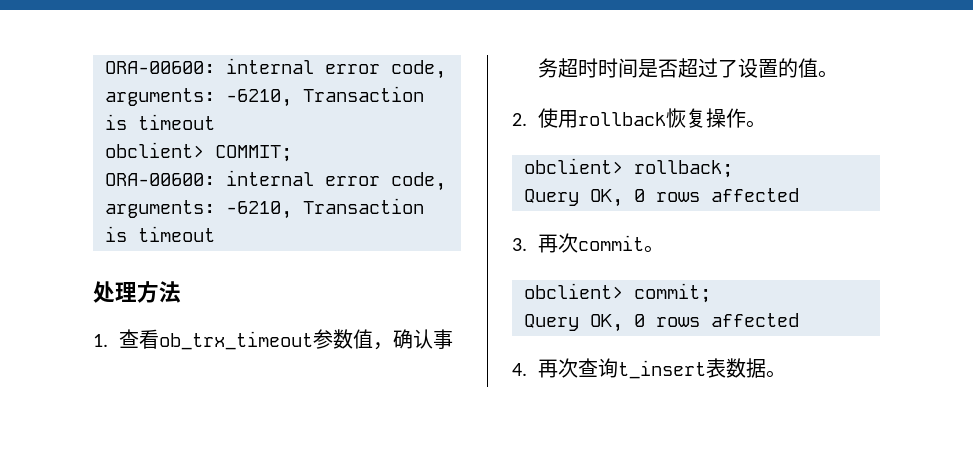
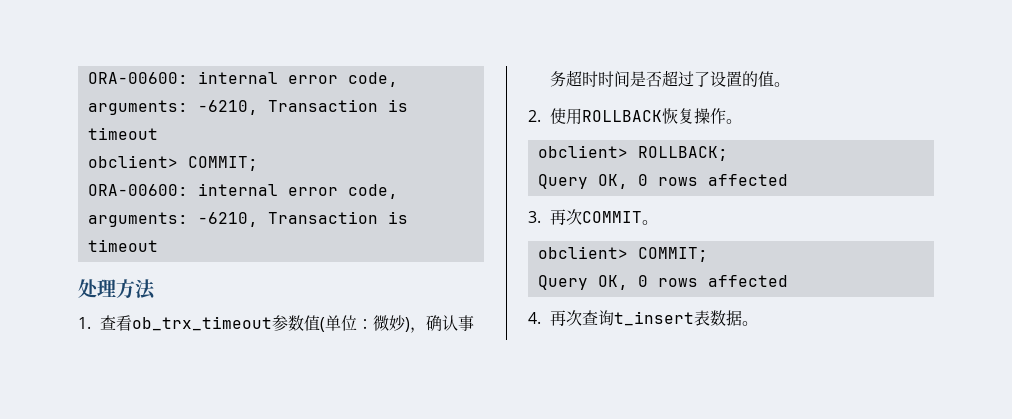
- 1.查看ob_trx_timeout参数值，确认事务超时时间是否超过了设置的值。
+ 1.查看ob_trx_timeout参数值(单位：微妙)，确认事务超时时间是否超过了设置的值。
- 2.使用rollback恢复操作。
+ 2.使用ROLLBACK恢复操作。
- obclient> rollback;
+ obclient> ROLLBACK;
- 3.再次commit。
- obclient> commit;
+ 3.再次COMMIT。
+ obclient> COMMIT;

